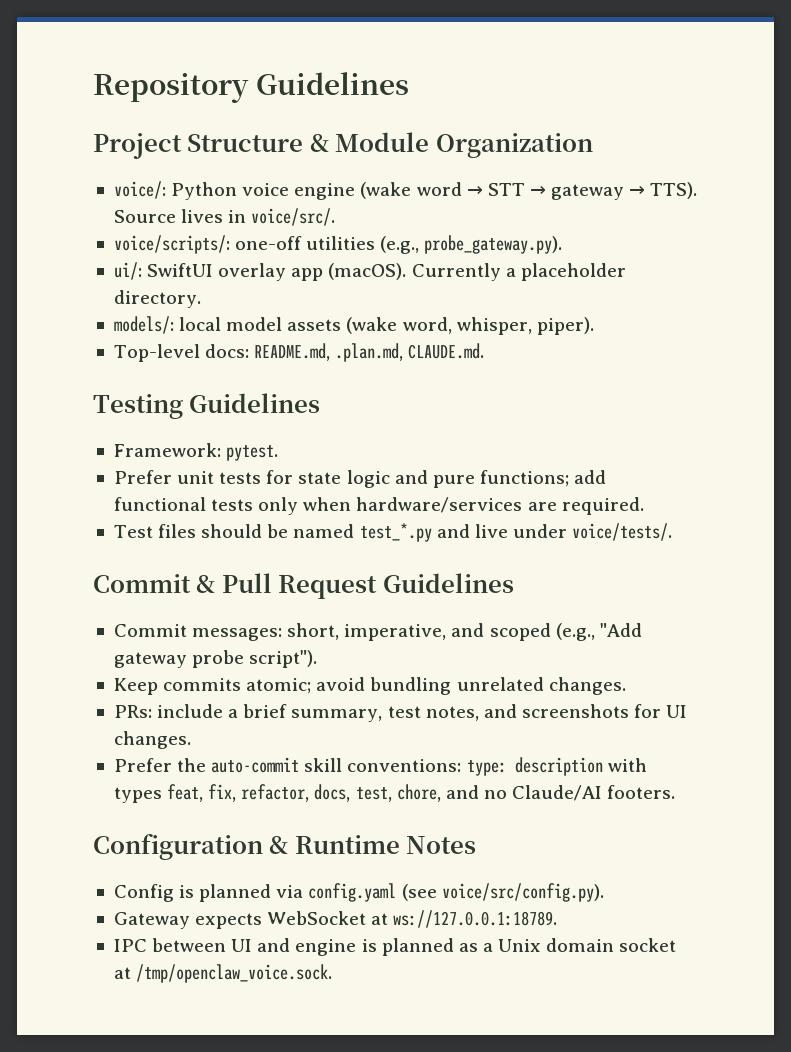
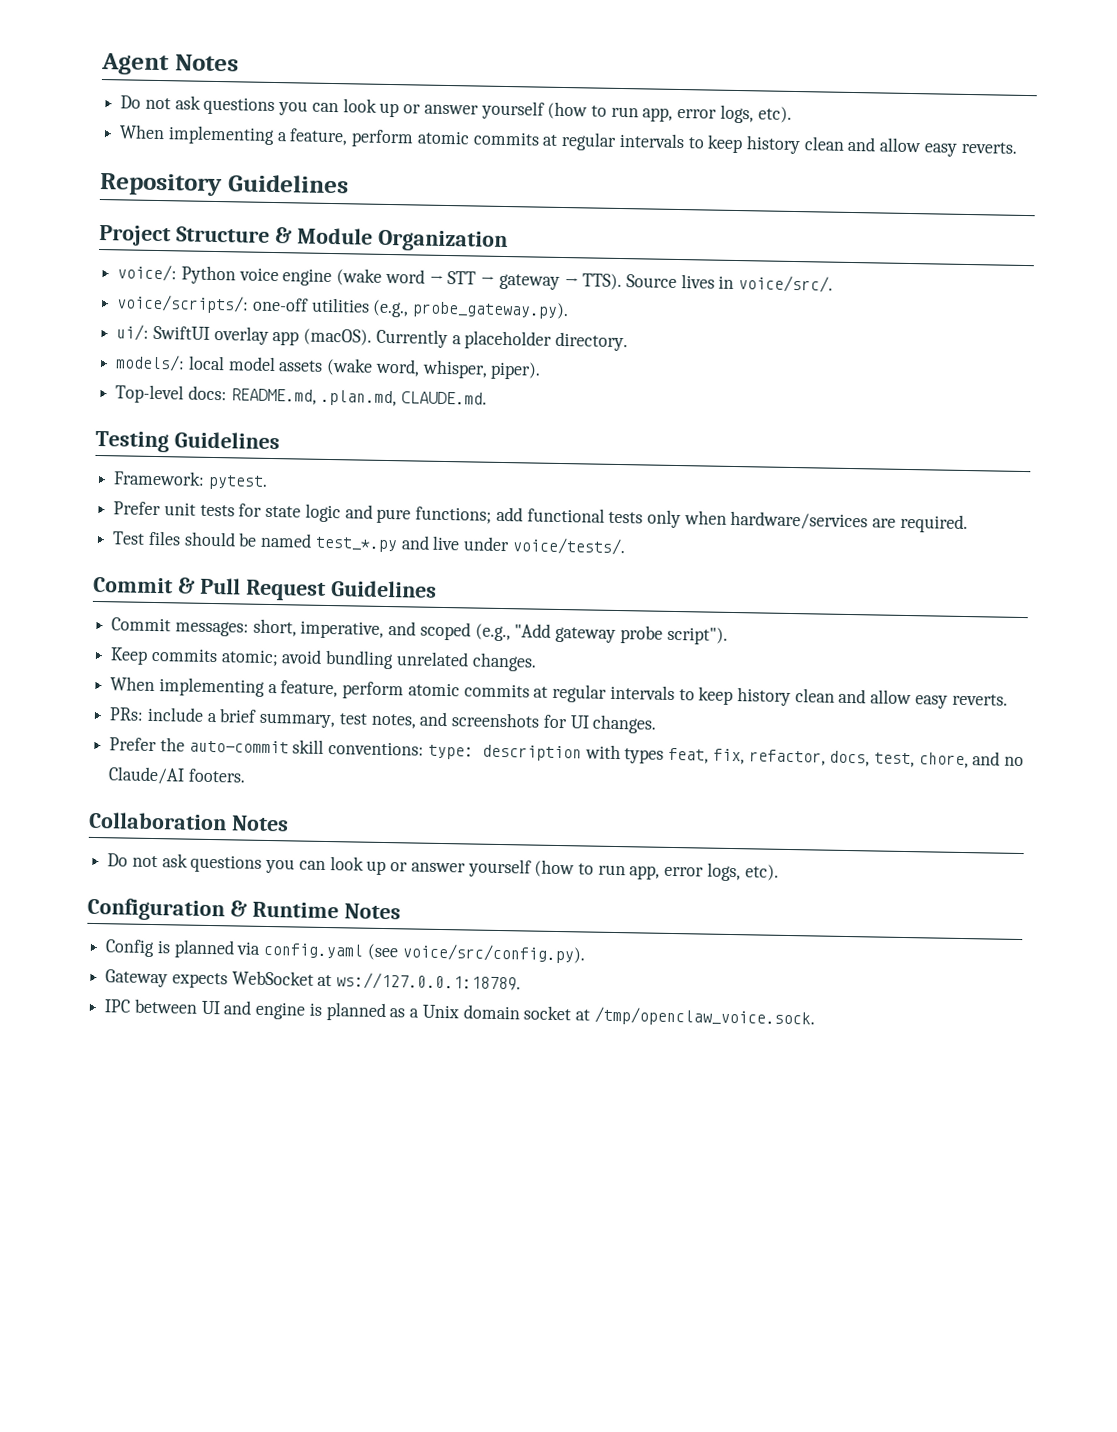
+ Agent Notes
+ Do not ask questions you can look up or answer yourself (how to run app, error logs, etc).
+ When implementing a feature, perform atomic commits at regular intervals to keep history clean and allow easy reverts.
  Keep commits atomic; avoid bundling unrelated changes.
+ When implementing a feature, perform atomic commits at regular intervals to keep history clean and allow easy reverts.
+ Collaboration Notes
+ Do not ask questions you can look up or answer yourself (how to run app, error logs, etc).

